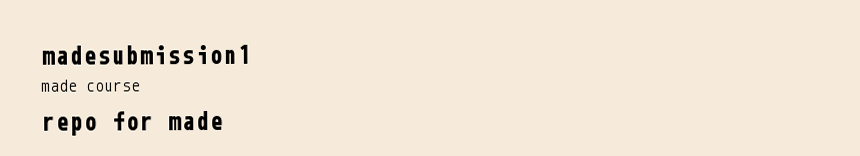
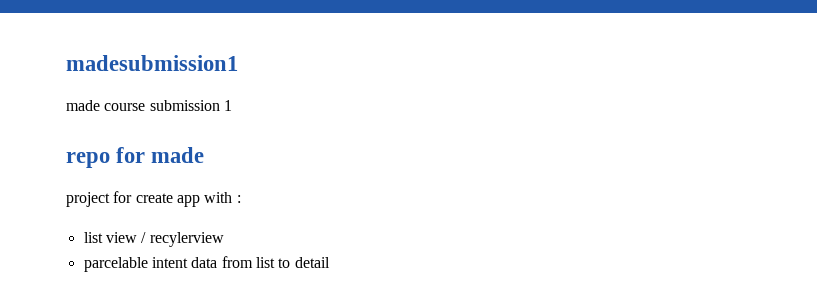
- made course
+ made course submission 1
+ project for create app with :
+ list view / recylerview
+ parcelable intent data from list to detail

